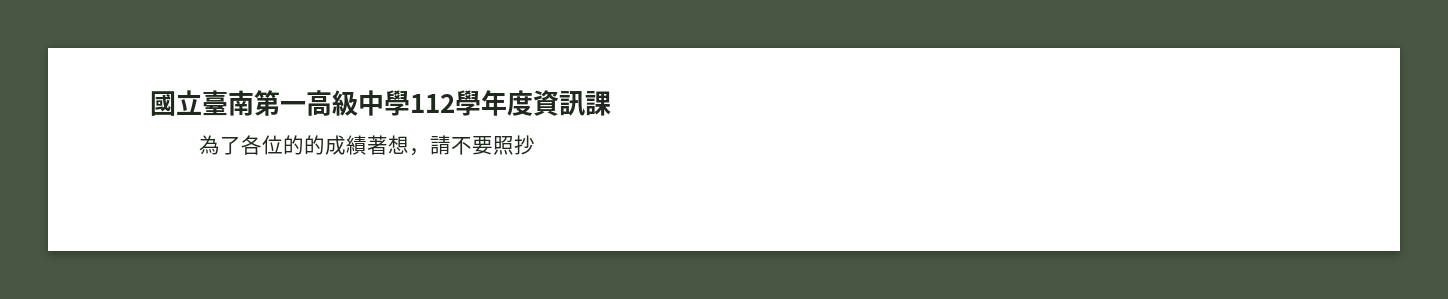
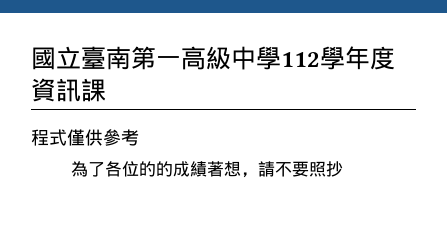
+ 程式僅供參考

